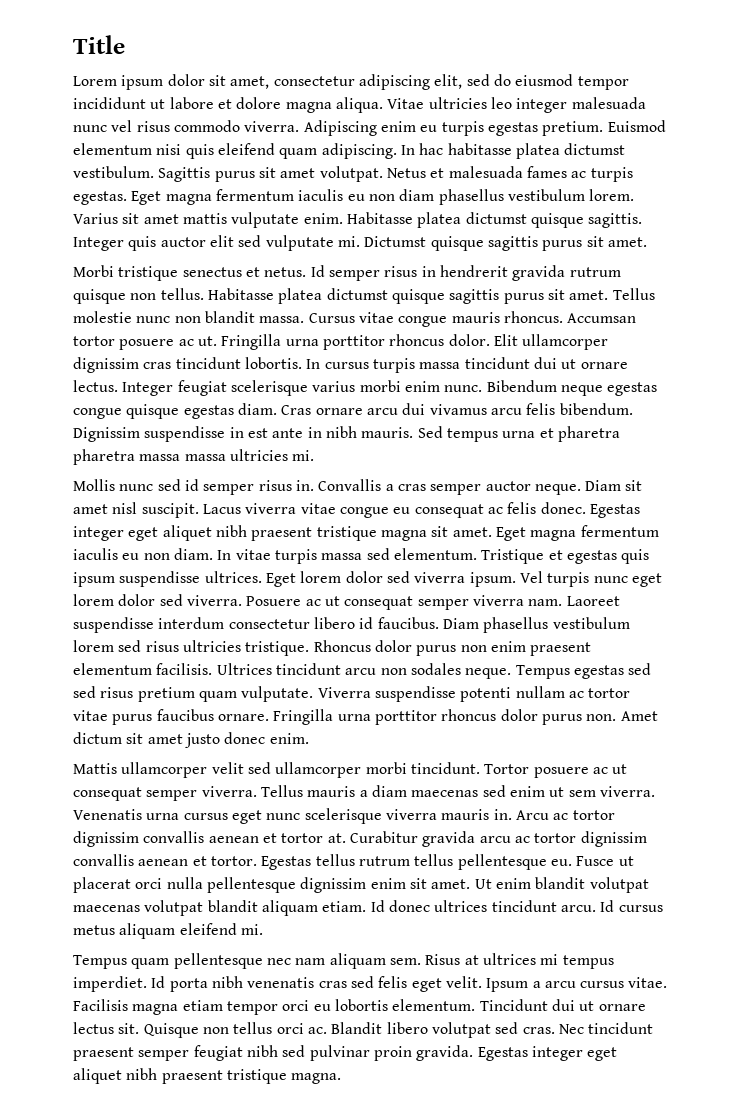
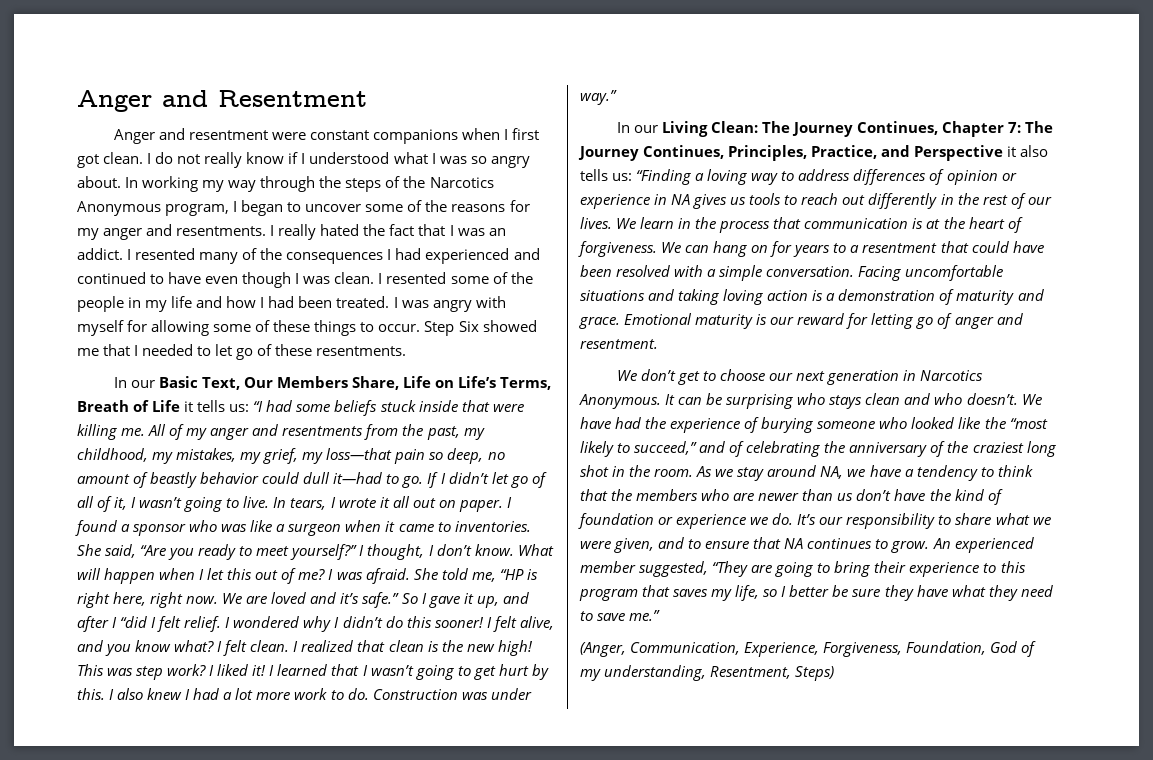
- Title
- Lorem ipsum dolor sit amet, consectetur adipiscing elit, sed do eiusmod tempor incididunt ut labore et dolore magna aliqua. Vitae ultricies leo integer malesuada nunc vel risus commodo viverra. Adipiscing enim eu turpis egestas pretium. Euismod elementum nisi quis eleifend quam adipiscing. In hac habitasse platea dictumst vestibulum. Sagittis purus sit amet volutpat. Netus et malesuada fames ac turpis egestas. Eget magna fermentum iaculis eu non diam phasellus vestibulum lorem. Varius sit amet mattis vulputate enim. Habitasse platea dictumst quisque sagittis. Integer quis auctor elit sed vulputate mi. Dictumst quisque sagittis purus sit amet.
- Morbi tristique senectus et netus. Id semper risus in hendrerit gravida rutrum quisque non tellus. Habitasse platea dictumst quisque sagittis purus sit amet. Tellus molestie nunc non blandit massa. Cursus vitae congue mauris rhoncus. Accumsan tortor posuere ac ut. Fringilla urna porttitor rhoncus dolor. Elit ullamcorper dignissim cras tincidunt lobortis. In cursus turpis massa tincidunt dui ut ornare lectus. Integer feugiat scelerisque varius morbi enim nunc. Bibendum neque egestas congue quisque egestas diam. Cras ornare arcu dui vivamus arcu felis bibendum. Dignissim suspendisse in est ante in nibh mauris. Sed tempus urna et pharetra pharetra massa massa ultricies mi.
- Mollis nunc sed id semper risus in. Convallis a cras semper auctor neque. Diam sit amet nisl suscipit. Lacus viverra vitae congue eu consequat ac felis donec. Egestas integer eget aliquet nibh praesent tristique magna sit amet. Eget magna fermentum iaculis eu non diam. In vitae turpis massa sed elementum. Tristique et egestas quis ipsum suspendisse ultrices. Eget lorem dolor sed viverra ipsum. Vel turpis nunc eget lorem dolor sed viverra. Posuere ac ut consequat semper viverra nam. Laoreet suspendisse interdum consectetur libero id faucibus. Diam phasellus vestibulum lorem sed risus ultricies tristique. Rhoncus dolor purus non enim praesent elementum facilisis. Ultrices tincidunt arcu non sodales neque. Tempus egestas sed sed risus pretium quam vulputate. Viverra suspendisse potenti nullam ac tortor vitae purus faucibus ornare. Fringilla urna porttitor rhoncus dolor purus non. Amet dictum sit amet justo donec enim.
- Mattis ullamcorper velit sed ullamcorper morbi tincidunt. Tortor posuere ac ut consequat semper viverra. Tellus mauris a diam maecenas sed enim ut sem viverra. Venenatis urna cursus eget nunc scelerisque viverra mauris in. Arcu ac tortor dignissim convallis aenean et tortor at. Curabitur gravida arcu ac tortor dignissim convallis aenean et tortor. Egestas tellus rutrum tellus pellentesque eu. Fusce ut placerat orci nulla pellentesque dignissim enim sit amet. Ut enim blandit volutpat maecenas volutpat blandit aliquam etiam. Id donec ultrices tincidunt arcu. Id cursus metus aliquam eleifend mi.
- Tempus quam pellentesque nec nam aliquam sem. Risus at ultrices mi tempus imperdiet. Id porta nibh venenatis cras sed felis eget velit. Ipsum a arcu cursus vitae. Facilisis magna etiam tempor orci eu lobortis elementum. Tincidunt dui ut ornare lectus sit. Quisque non tellus orci ac. Blandit libero volutpat sed cras. Nec tincidunt praesent semper feugiat nibh sed pulvinar proin gravida. Egestas integer eget aliquet nibh praesent tristique magna.
+ Anger and Resentment
+ Anger and resentment were constant companions when I first got clean. I do not really know if I understood what I was so angry about. In working my way through the steps of the Narcotics Anonymous program, I began to uncover some of the reasons for my anger and resentments. I really hated the fact that I was an addict. I resented many of the consequences I had experienced and continued to have even though I was clean. I resented some of the people in my life and how I had been treated. I was angry with myself for allowing some of these things to occur. Step Six showed me that I needed to let go of these resentments.
+ In our Basic Text, Our Members Share, Life on Life’s Terms, Breath of Life it tells us: “I had some beliefs stuck inside that were killing me. All of my anger and resentments from the past, my childhood, my mistakes, my grief, my loss—that pain so deep, no amount of beastly behavior could dull it—had to go. If I didn’t let go of all of it, I wasn’t going to live. In tears, I wrote it all out on paper. I found a sponsor who was like a surgeon when it came to inventories. She said, “Are you ready to meet yourself?” I thought, I don’t know. What will happen when I let this out of me? I was afraid. She told me, “HP is right here, right now. We are loved and it’s safe.” So I gave it up, and after I “did I felt relief. I wondered why I didn’t do this sooner! I felt alive, and you know what? I felt clean. I realized that clean is the new high! This was step work? I liked it! I learned that I wasn’t going to get hurt by this. I also knew I had a lot more work to do. Construction was under way.”
+ In our Living Clean: The Journey Continues, Chapter 7: The Journey Continues, Principles, Practice, and Perspective it also tells us: “Finding a loving way to address differences of opinion or experience in NA gives us tools to reach out differently in the rest of our lives. We learn in the process that communication is at the heart of forgiveness. We can hang on for years to a resentment that could have been resolved with a simple conversation. Facing uncomfortable situations and taking loving action is a demonstration of maturity and grace. Emotional maturity is our reward for letting go of anger and resentment.
+ We don’t get to choose our next generation in Narcotics Anonymous. It can be surprising who stays clean and who doesn’t. We have had the experience of burying someone who looked like the “most likely to succeed,” and of celebrating the anniversary of the craziest long shot in the room. As we stay around NA, we have a tendency to think that the members who are newer than us don’t have the kind of foundation or experience we do. It’s our responsibility to share what we were given, and to ensure that NA continues to grow. An experienced member suggested, “They are going to bring their experience to this program that saves my life, so I better be sure they have what they need to save me.”
+ (Anger, Communication, Experience, Forgiveness, Foundation, God of my understanding, Resentment, Steps)

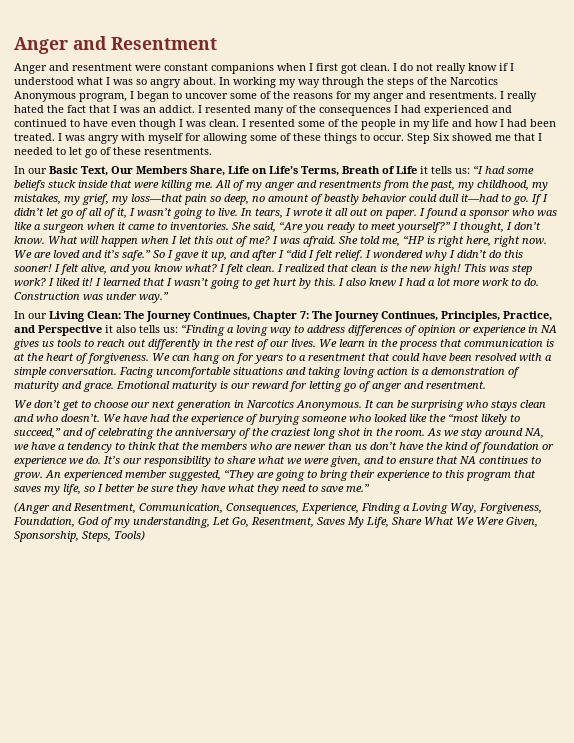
- (Anger, Communication, Experience, Forgiveness, Foundation, God of my understanding, Resentment, Steps)
+ (Anger and Resentment, Communication, Consequences, Experience, Finding a Loving Way, Forgiveness, Foundation, God of my understanding, Let Go, Resentment, Saves My Life, Share What We Were Given, Sponsorship, Steps, Tools)

